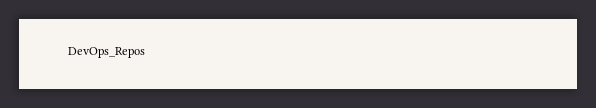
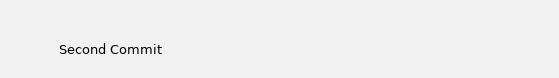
- DevOps_Repos
+ Second Commit

